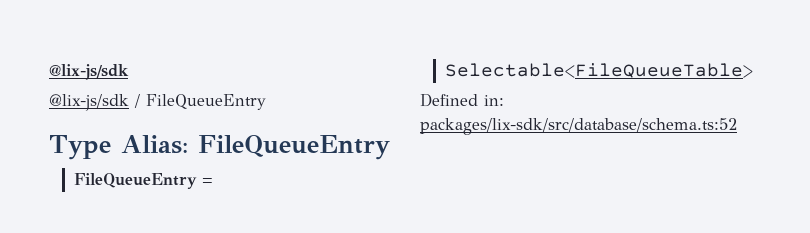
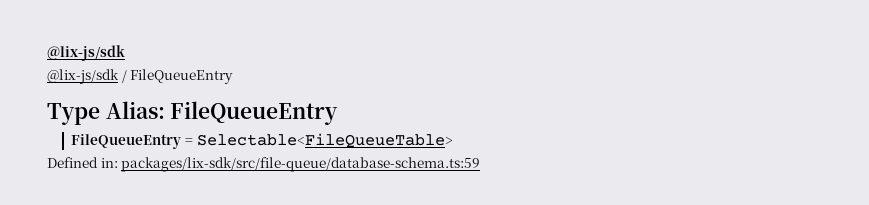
- Defined in: packages/lix-sdk/src/database/schema.ts:52
+ Defined in: packages/lix-sdk/src/file-queue/database-schema.ts:59

